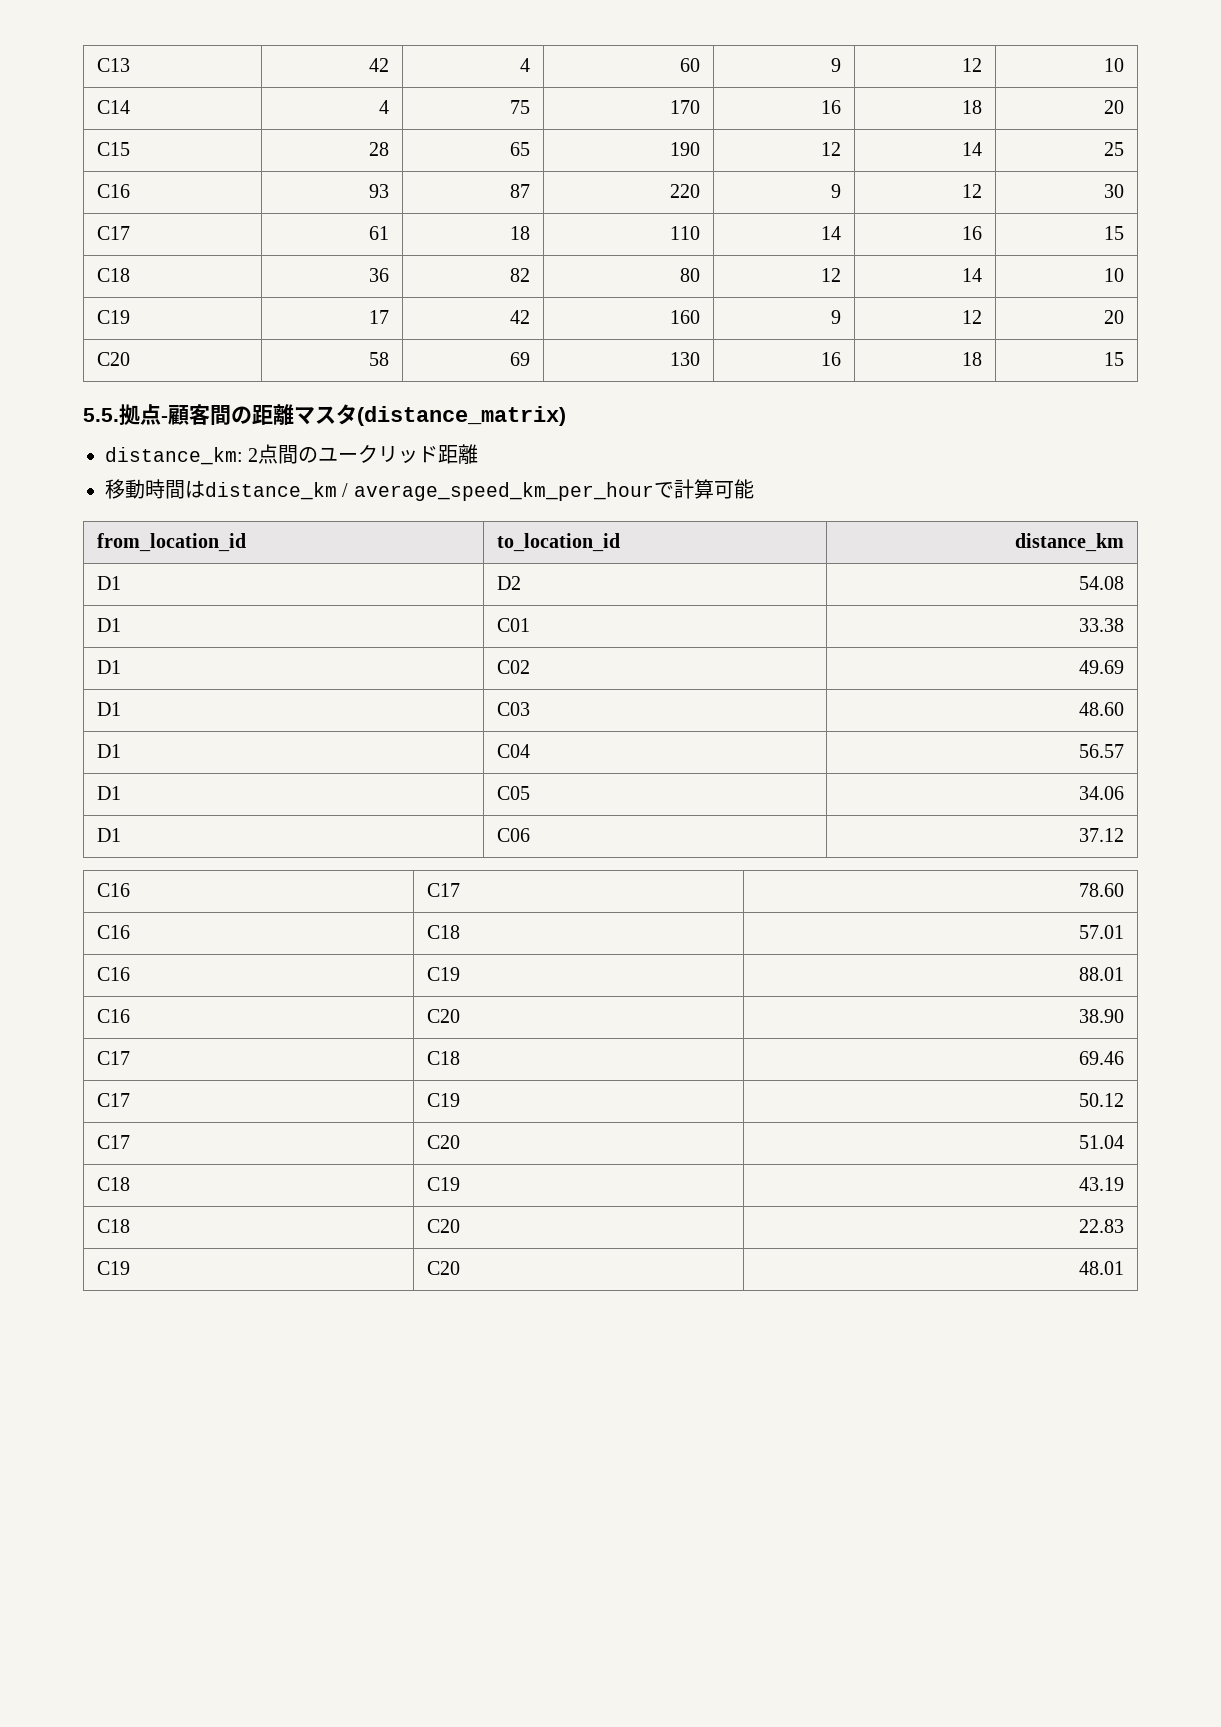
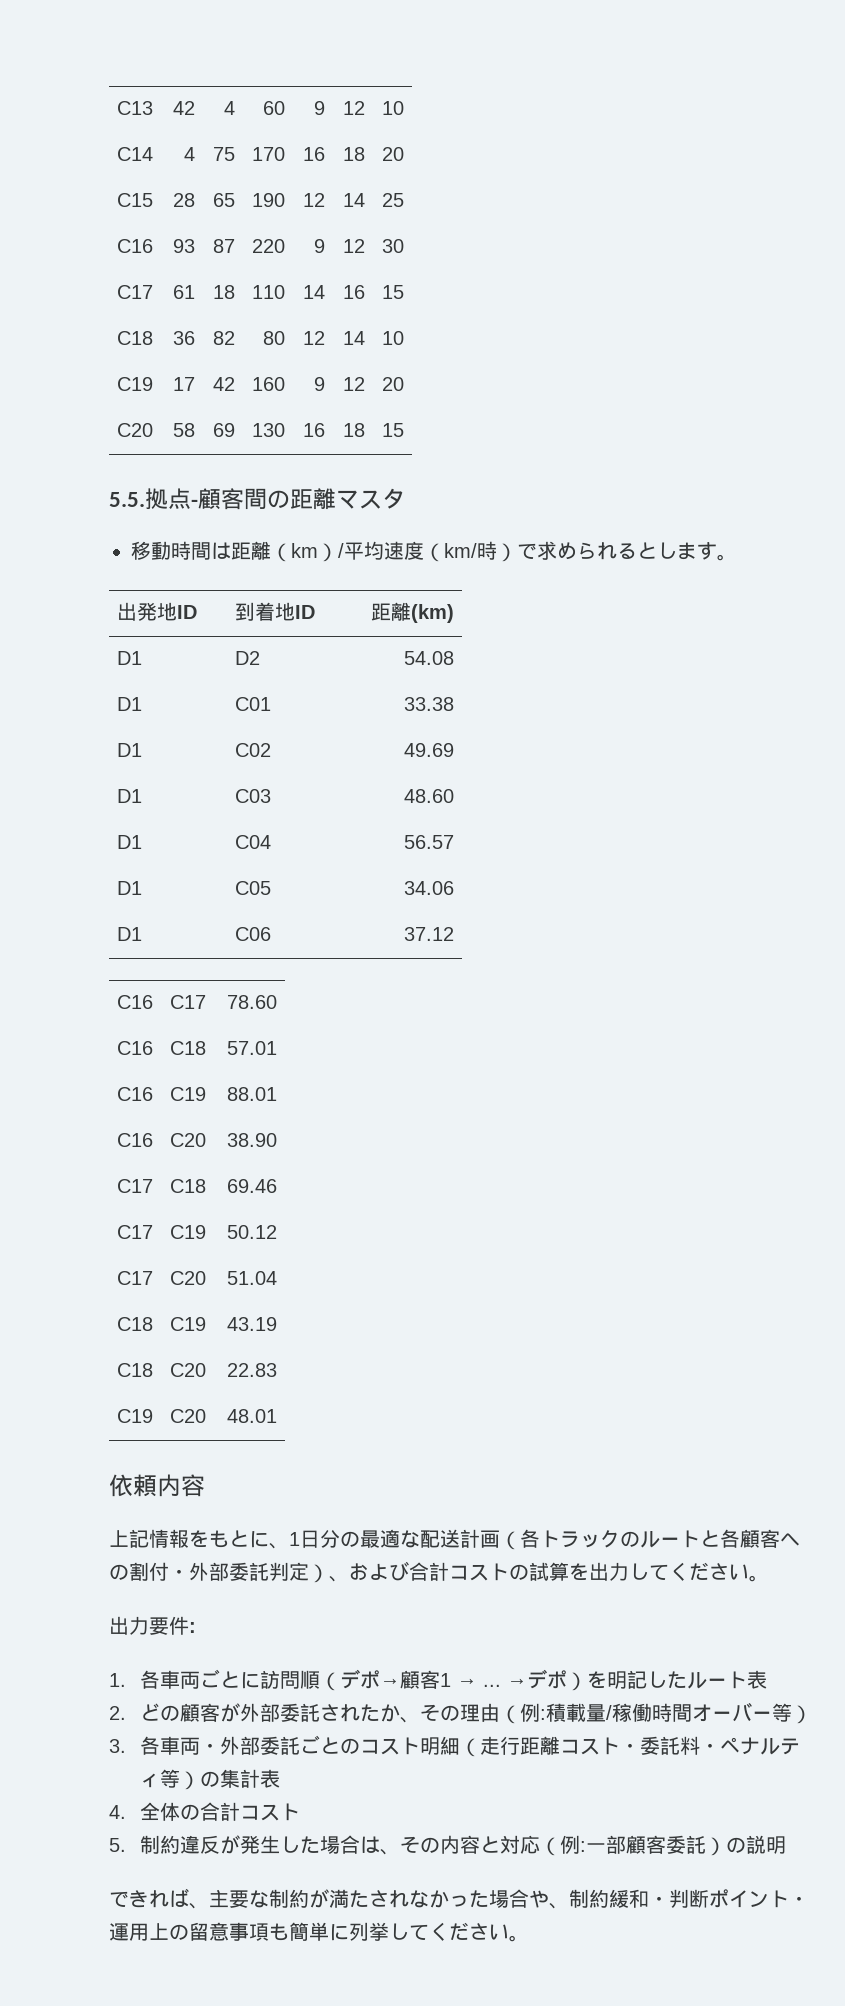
- 5.5.拠点-顧客間の距離マスタ(distance_matrix)
- distance_km: 2点間のユークリッド距離
- 移動時間はdistance_km / average_speed_km_per_hourで計算可能
- from_location_id | to_location_id | distance_km
+ 5.5.拠点-顧客間の距離マスタ
+ 移動時間は距離（km）/平均速度（km/時）で求められるとします。
+ 出発地ID | 到着地ID | 距離(km)
+ 依頼内容
+ 上記情報をもとに、1日分の最適な配送計画（各トラックのルートと各顧客への割付・外部委託判定）、および合計コストの試算を出力してください。
+ 出力要件:
+ 1.各車両ごとに訪問順（デポ→顧客1 → ... →デポ）を明記したルート表
+ 2.どの顧客が外部委託されたか、その理由（例:積載量/稼働時間オーバー等）
+ 3.各車両・外部委託ごとのコスト明細（走行距離コスト・委託料・ペナルティ等）の集計表
+ 4.全体の合計コスト
+ 5.制約違反が発生した場合は、その内容と対応（例:一部顧客委託）の説明
+ できれば、主要な制約が満たされなかった場合や、制約緩和・判断ポイント・運用上の留意事項も簡単に列挙してください。

